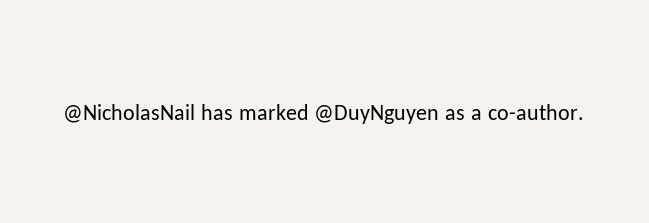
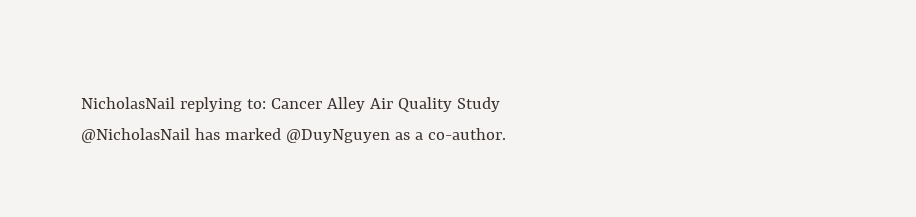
+ NicholasNail replying to: Cancer Alley Air Quality Study

